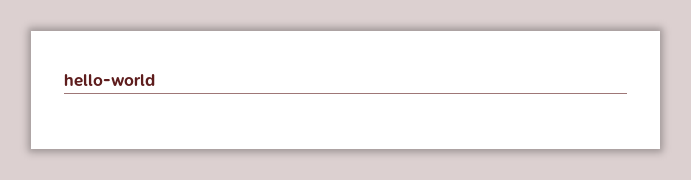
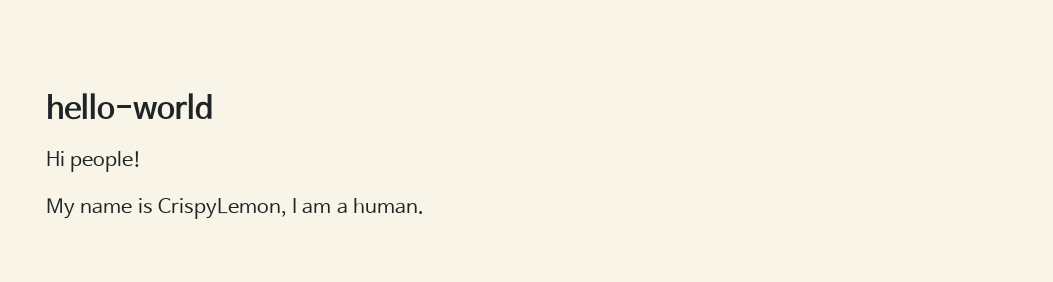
+ Hi people!
+ My name is CrispyLemon, I am a human.

